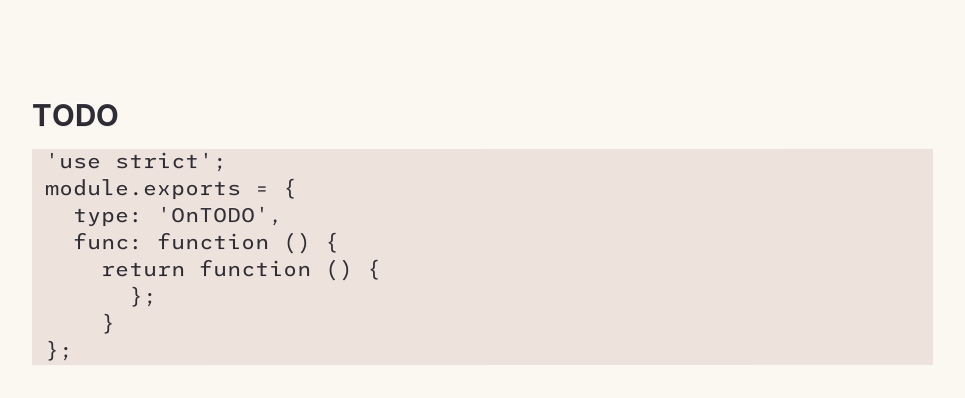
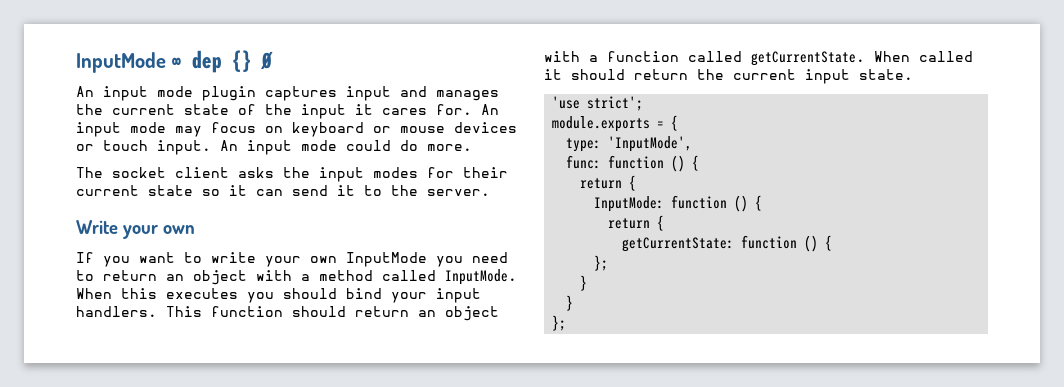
- TODO
+ InputMode ∞ dep {} Ø
+ An input mode plugin captures input and manages the current state of the input it cares for. An input mode may focus on keyboard or mouse devices or touch input. An input mode could do more.
+ The socket client asks the input modes for their current state so it can send it to the server.
+ Write your own
+ If you want to write your own InputMode you need to return an object with a method called InputMode. When this executes you should bind your input handlers. This function should return an object with a function called getCurrentState. When called it should return the current input state.
- type: 'OnTODO',
+ type: 'InputMode',
  func: function () {
- return function () {
+ return {
+ InputMode: function () {
+ return {
+ getCurrentState: function () {
  };
+ }

